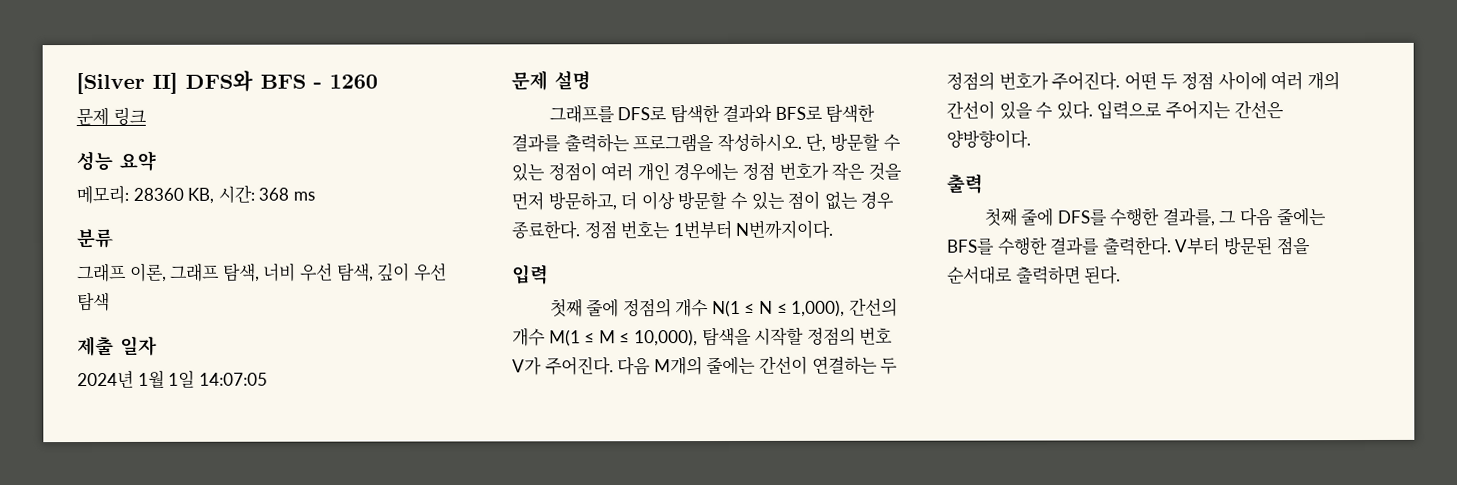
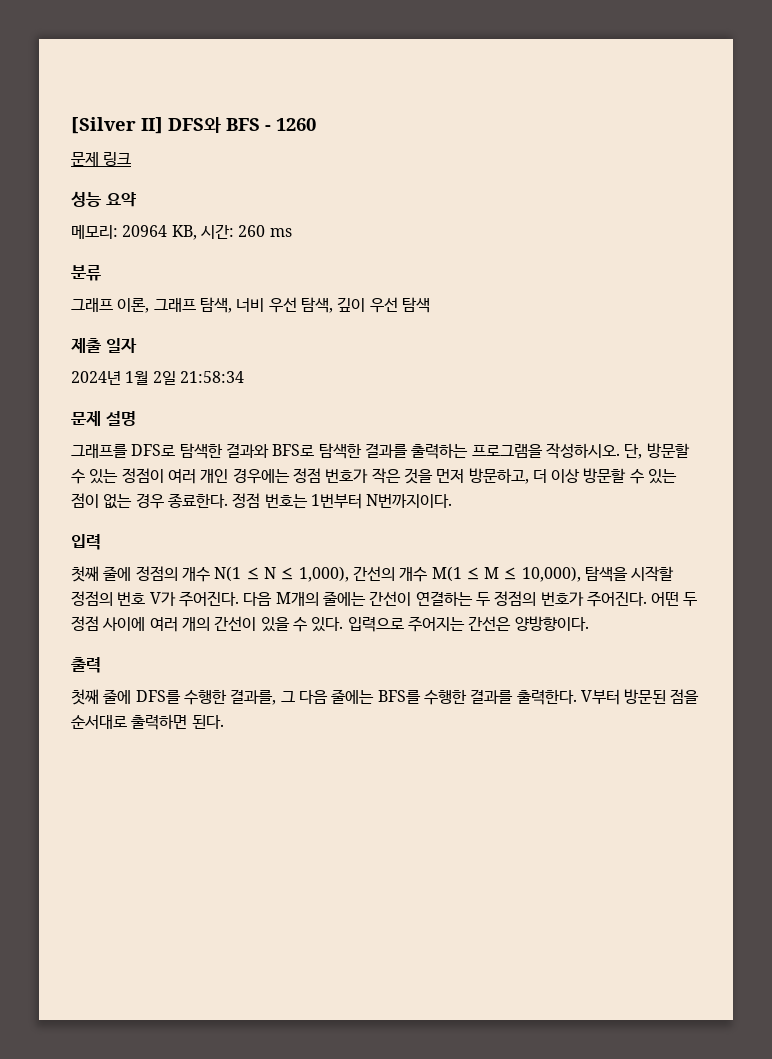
- 메모리: 28360 KB, 시간: 368 ms
+ 메모리: 20964 KB, 시간: 260 ms
- 2024년 1월 1일 14:07:05
+ 2024년 1월 2일 21:58:34

